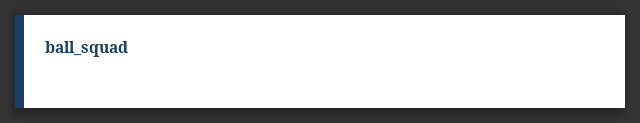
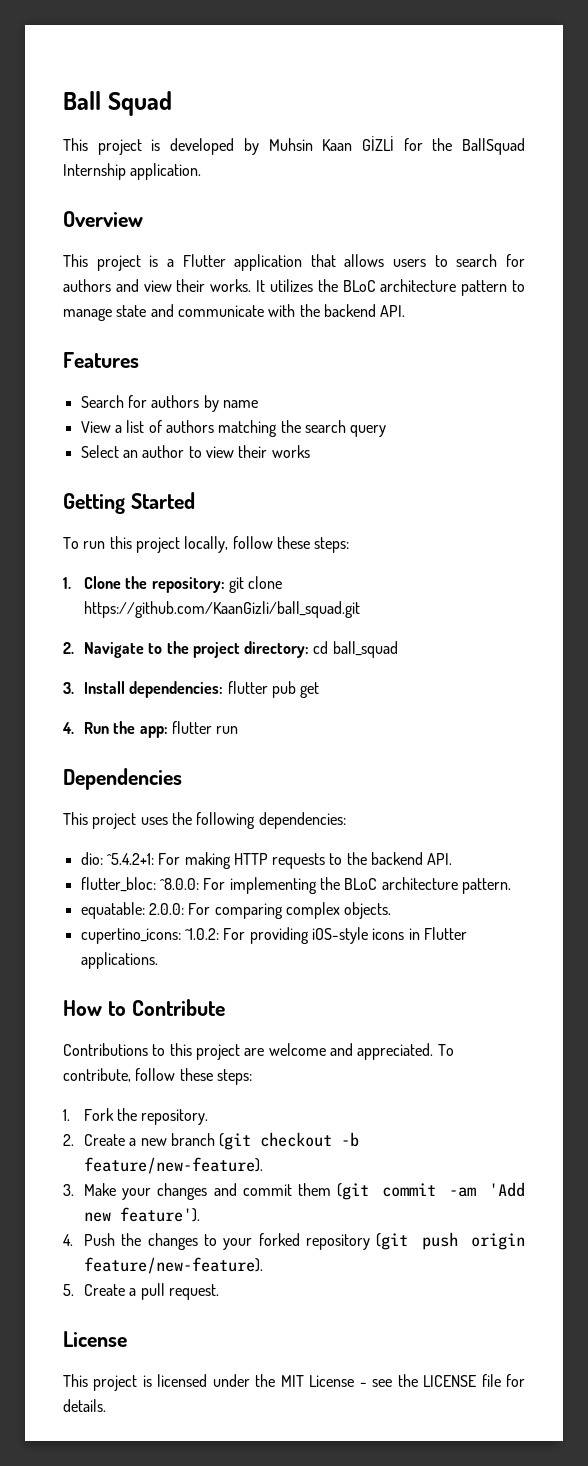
- ball_squad
+ Ball Squad
+ This project is developed by Muhsin Kaan GİZLİ for the BallSquad Internship application.
+ Overview
+ This project is a Flutter application that allows users to search for authors and view their works. It utilizes the BLoC architecture pattern to manage state and communicate with the backend API.
+ Features
+ Search for authors by name
+ View a list of authors matching the search query
+ Select an author to view their works
+ Getting Started
+ To run this project locally, follow these steps:
+ 1. Clone the repository: git clone https://github.com/KaanGizli/ball_squad.git
+ 2. Navigate to the project directory: cd ball_squad
+ 3. Install dependencies: flutter pub get
+ 4. Run the app: flutter run
+ Dependencies
+ This project uses the following dependencies:
+ dio: ^5.4.2+1: For making HTTP requests to the backend API.
+ flutter_bloc: ^8.0.0: For implementing the BLoC architecture pattern.
+ equatable: 2.0.0: For comparing complex objects.
+ cupertino_icons: ^1.0.2: For providing iOS-style icons in Flutter applications.
+ How to Contribute
+ Contributions to this project are welcome and appreciated. To contribute, follow these steps:
+ 1. Fork the repository.
+ 2. Create a new branch (git checkout -b feature/new-feature).
+ 3. Make your changes and commit them (git commit -am 'Add new feature').
+ 4. Push the changes to your forked repository (git push origin feature/new-feature).
+ 5. Create a pull request.
+ License
+ This project is licensed under the MIT License - see the LICENSE file for details.

